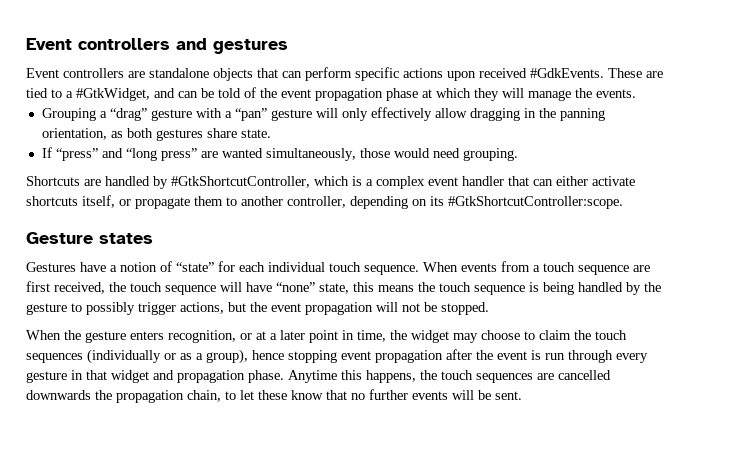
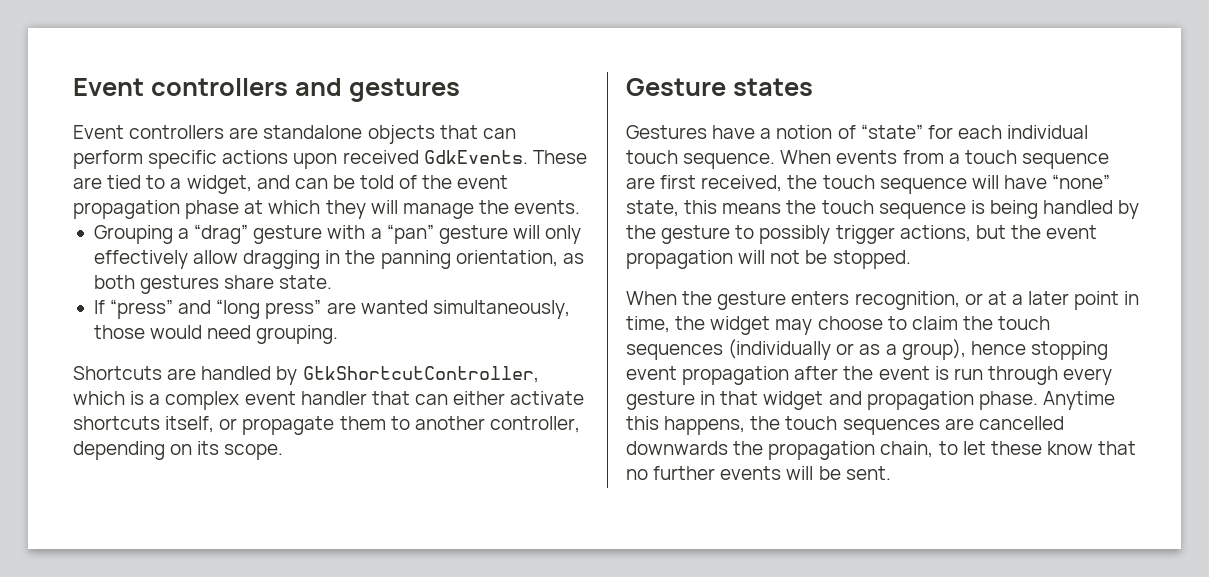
- Event controllers are standalone objects that can perform specific actions upon received #GdkEvents.
+ Event controllers are standalone objects that can perform specific actions upon received GdkEvents.
- These are tied to a #GtkWidget, and can be told of the event propagation phase at which they will manage the events.
+ These are tied to a widget, and can be told of the event propagation phase at which they will manage the events.
- Shortcuts are handled by #GtkShortcutController, which is a complex event handler that can either activate shortcuts itself, or propagate them to another controller, depending on its #GtkShortcutController:scope.
+ Shortcuts are handled by GtkShortcutController, which is a complex event handler that can either activate shortcuts itself, or propagate them to another controller, depending on its scope.

